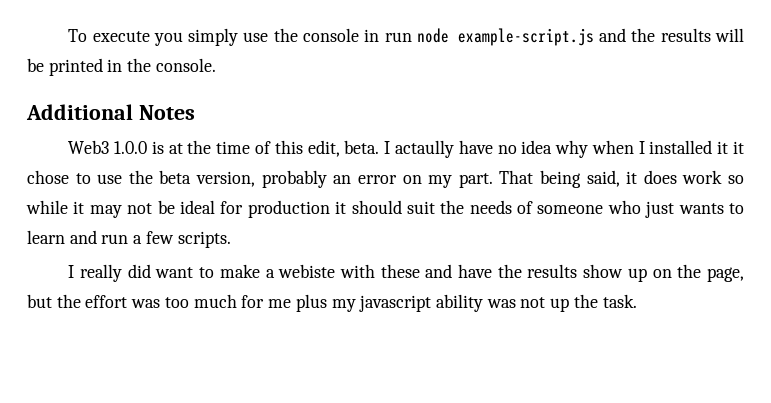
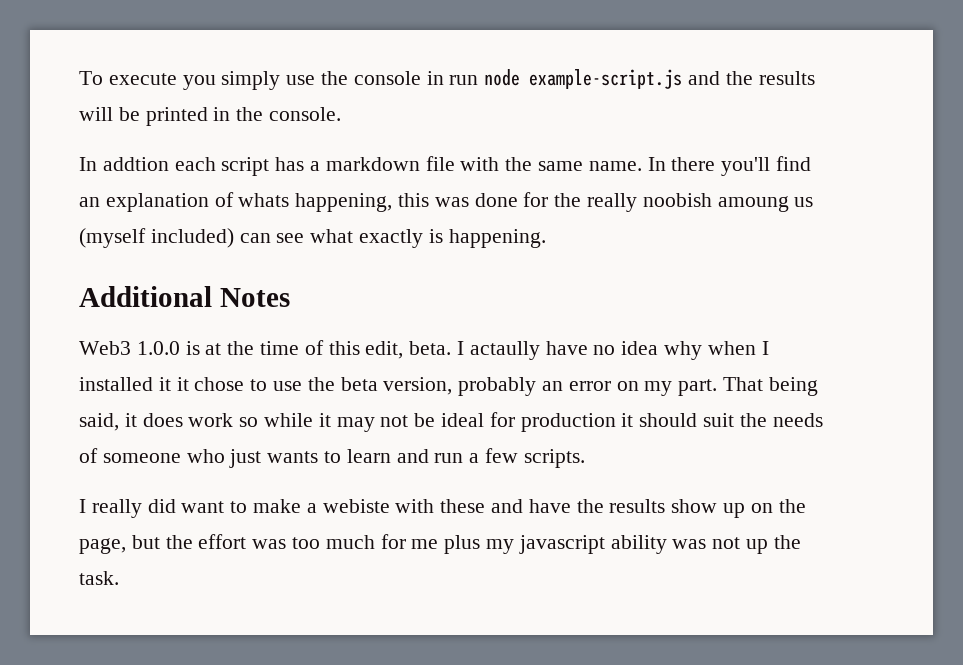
+ In addtion each script has a markdown file with the same name. In there you'll find an explanation of whats happening, this was done for the really noobish amoung us (myself included) can see what exactly is happening.

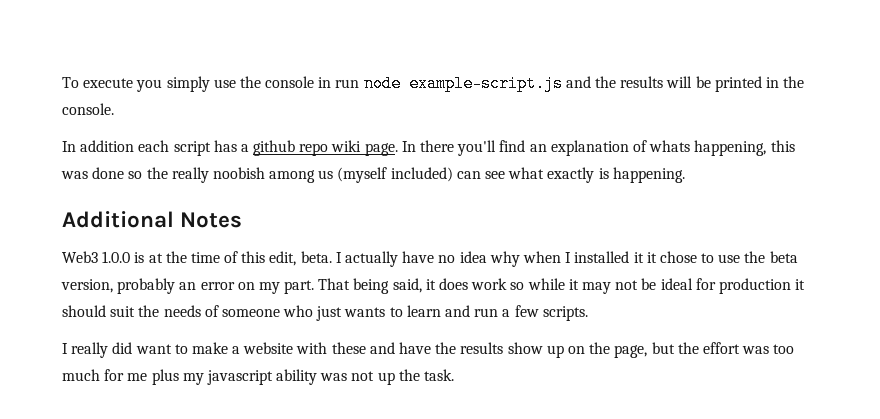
- In addtion each script has a markdown file with the same name.
+ In addition each script has a github repo wiki page.
- In there you'll find an explanation of whats happening, this was done for the really noobish amoung us (myself included) can see what exactly is happening.
+ In there you'll find an explanation of whats happening, this was done so the really noobish among us (myself included) can see what exactly is happening.
- I actaully have no idea why when I installed it it chose to use the beta version, probably an error on my part.
+ I actually have no idea why when I installed it it chose to use the beta version, probably an error on my part.
- I really did want to make a webiste with these and have the results show up on the page, but the effort was too much for me plus my javascript ability was not up the task.
+ I really did want to make a website with these and have the results show up on the page, but the effort was too much for me plus my javascript ability was not up the task.

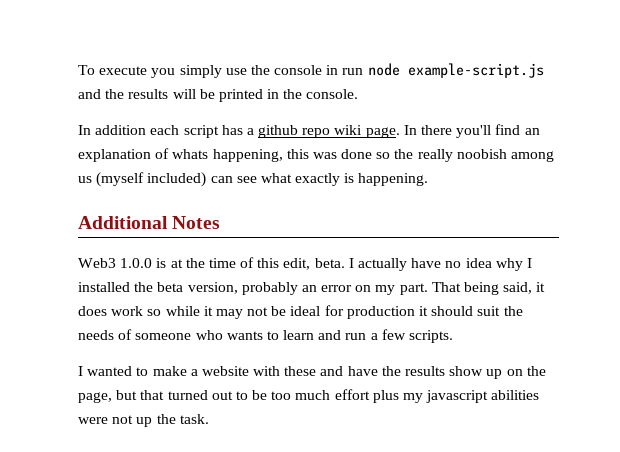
- I actually have no idea why when I installed it it chose to use the beta version, probably an error on my part.
+ I actually have no idea why I installed the beta version, probably an error on my part.
- That being said, it does work so while it may not be ideal for production it should suit the needs of someone who just wants to learn and run a few scripts.
+ That being said, it does work so while it may not be ideal for production it should suit the needs of someone who wants to learn and run a few scripts.
- I really did want to make a website with these and have the results show up on the page, but the effort was too much for me plus my javascript ability was not up the task.
+ I wanted to make a website with these and have the results show up on the page, but that turned out to be too much effort plus my javascript abilities were not up the task.

